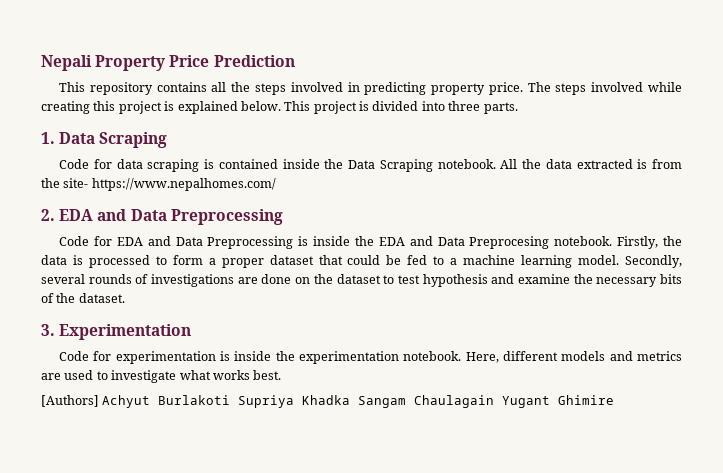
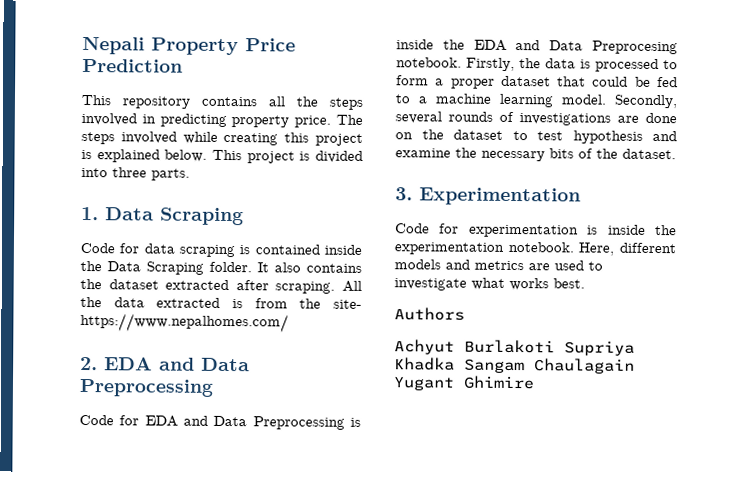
- Code for data scraping is contained inside the Data Scraping notebook.
+ Code for data scraping is contained inside the Data Scraping folder. It also contains the dataset extracted after scraping.
- [Authors] Achyut Burlakoti Supriya Khadka Sangam Chaulagain Yugant Ghimire
+ Authors
+ Achyut Burlakoti Supriya Khadka Sangam Chaulagain Yugant Ghimire

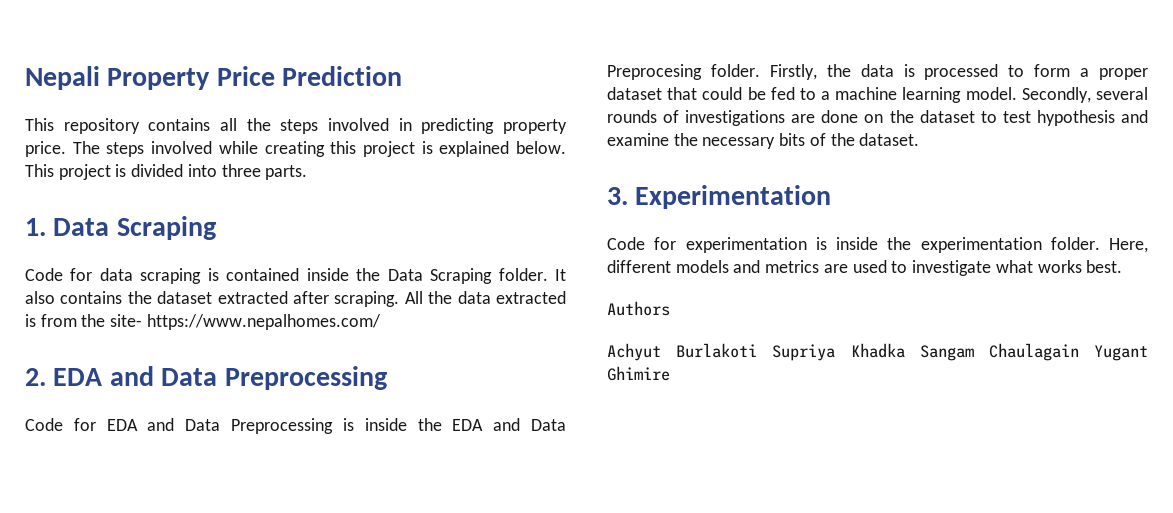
- Code for EDA and Data Preprocessing is inside the EDA and Data Preprocesing notebook.
+ Code for EDA and Data Preprocessing is inside the EDA and Data Preprocesing folder.
- Code for experimentation is inside the experimentation notebook.
+ Code for experimentation is inside the experimentation folder.

